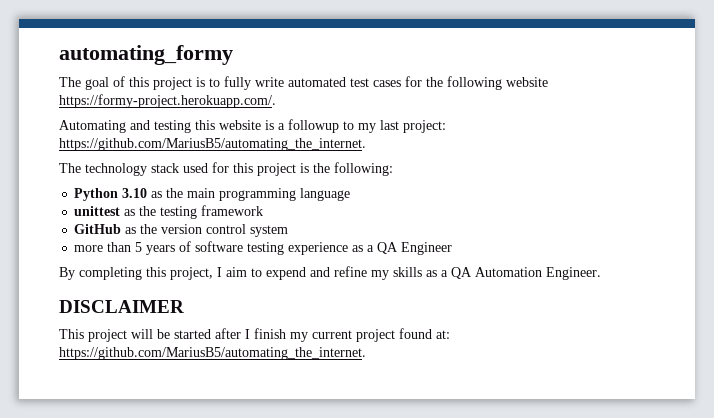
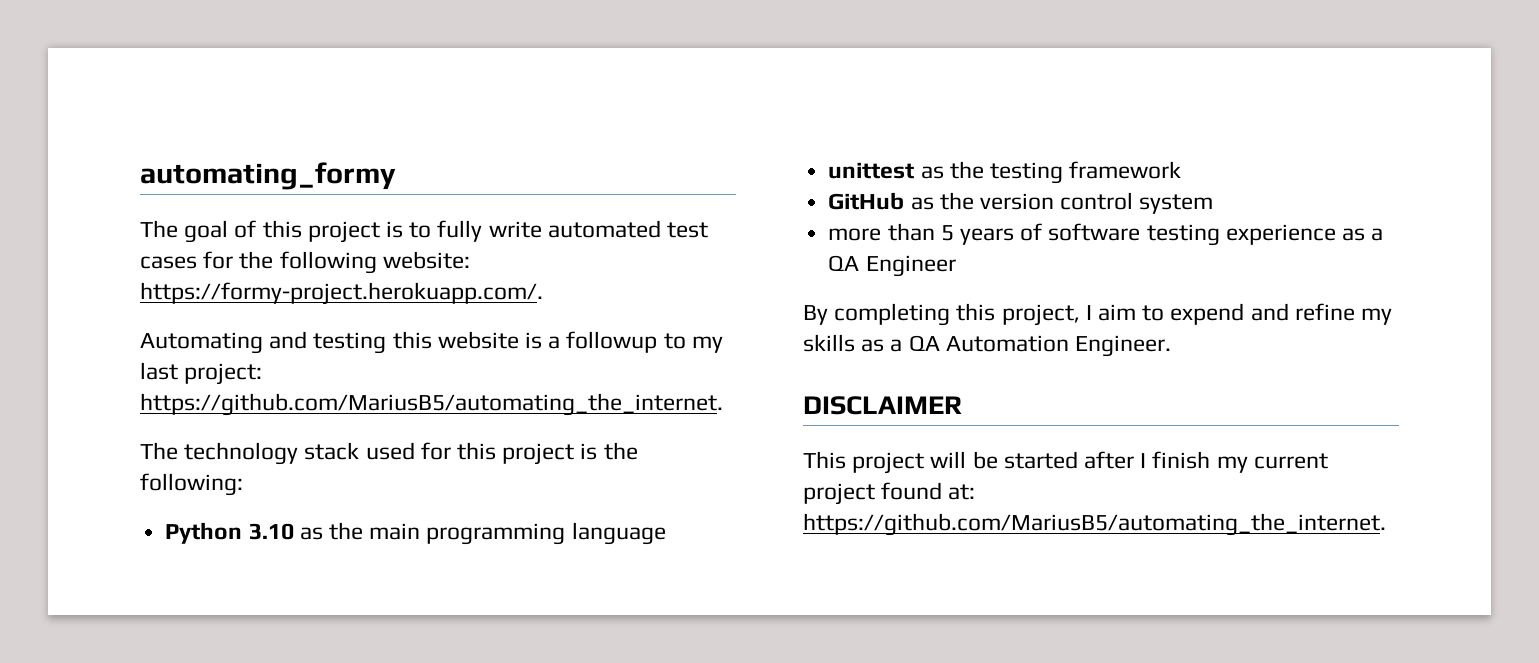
- The goal of this project is to fully write automated test cases for the following website https://formy-project.herokuapp.com/.
+ The goal of this project is to fully write automated test cases for the following website: https://formy-project.herokuapp.com/.

